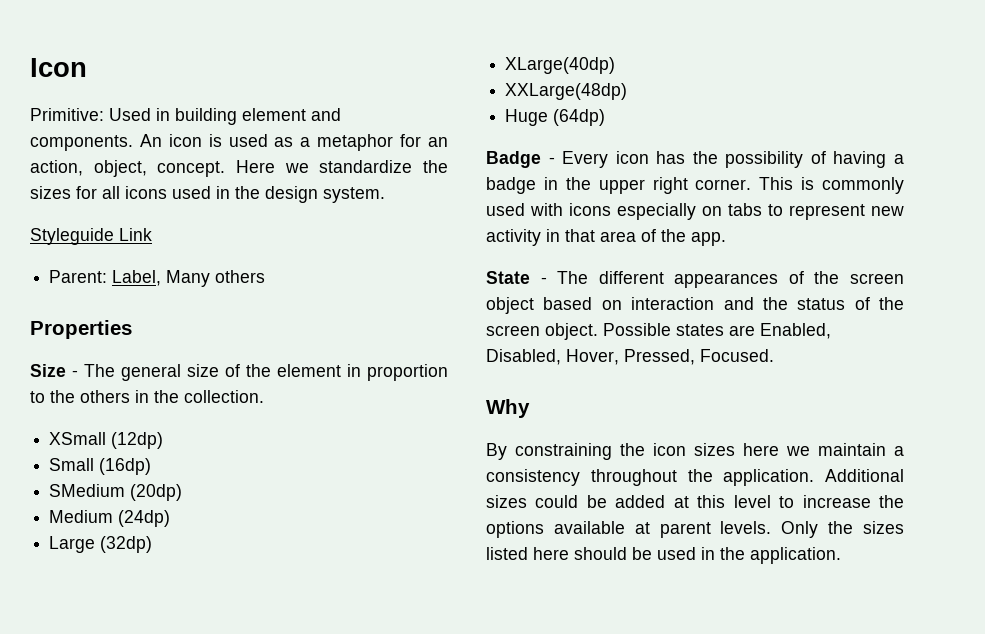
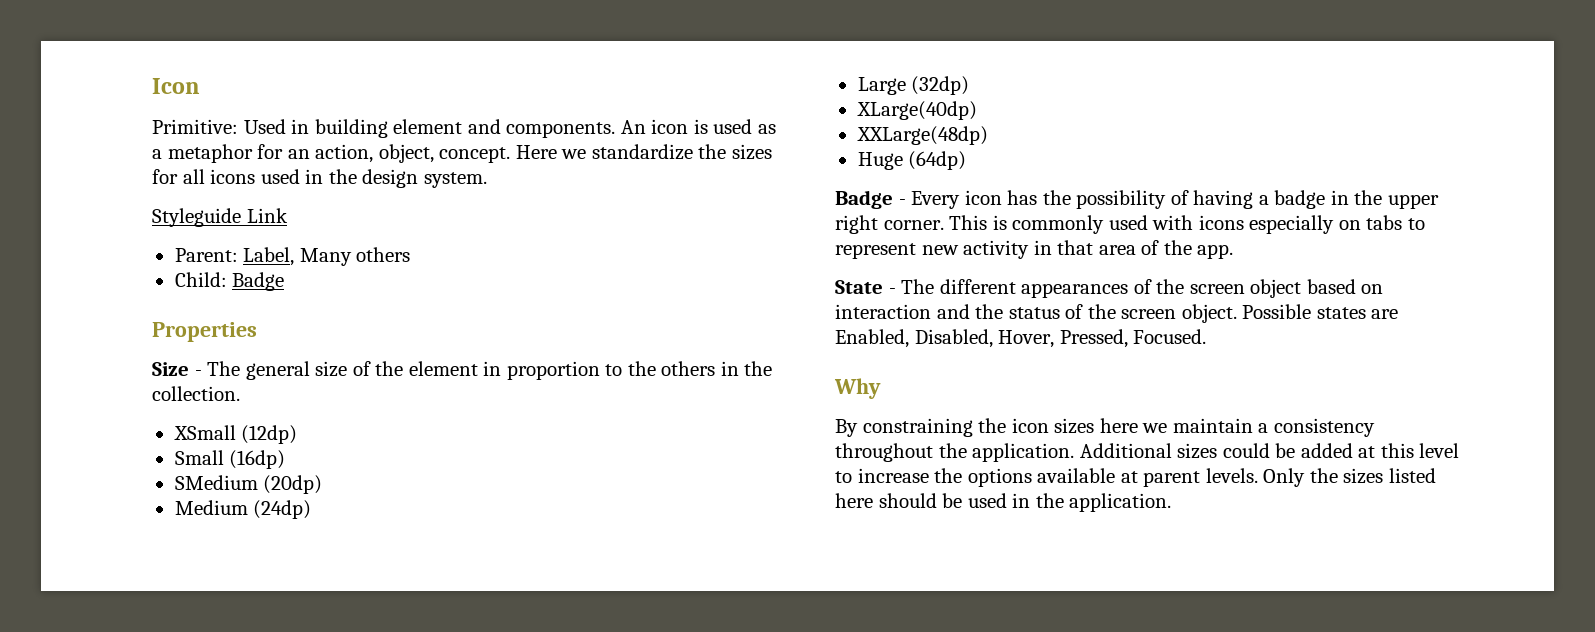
+ Child: Badge

